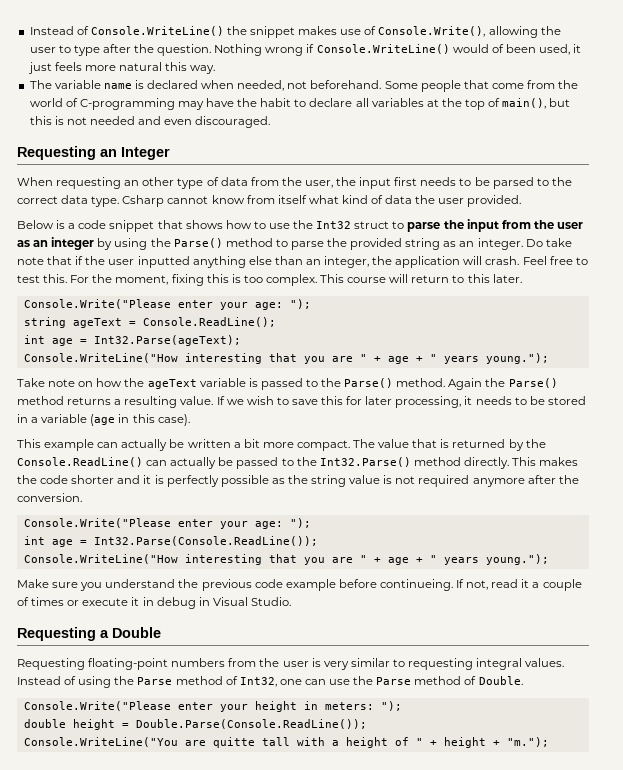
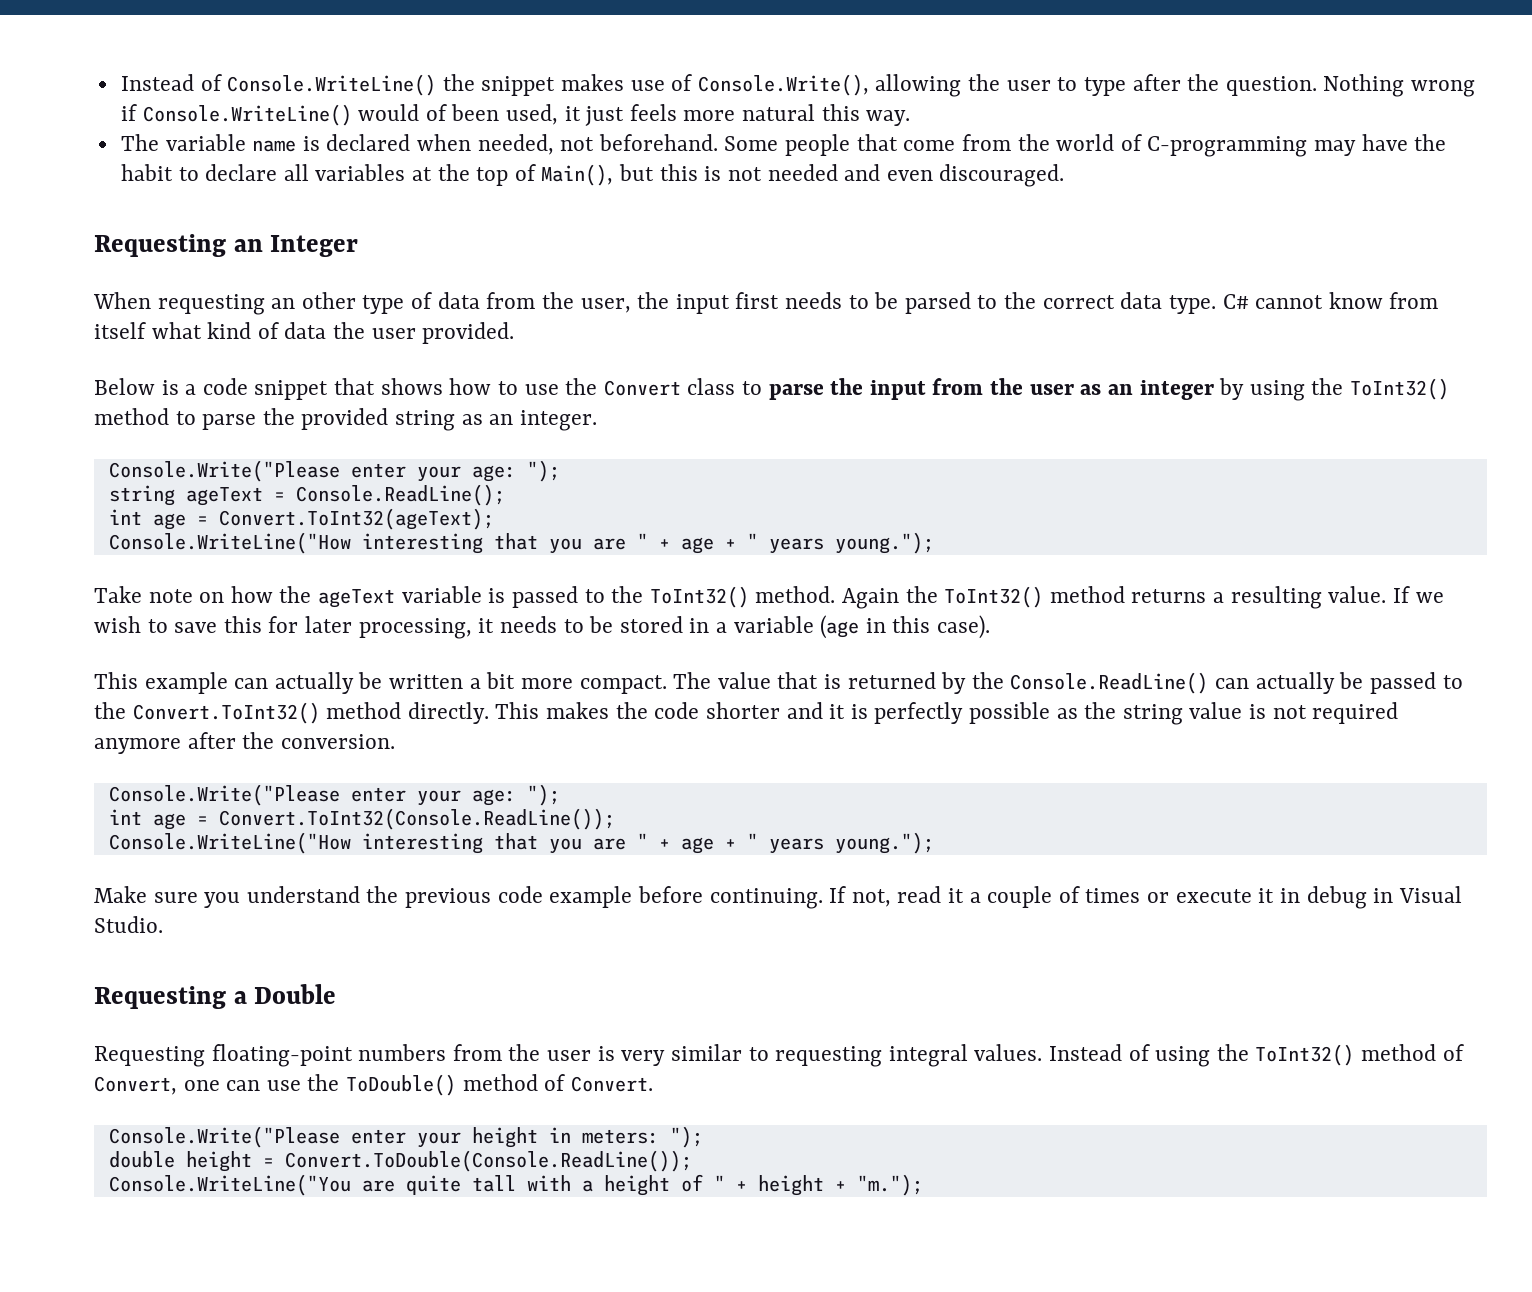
- Some people that come from the world of C-programming may have the habit to declare all variables at the top of main(), but this is not needed and even discouraged.
+ Some people that come from the world of C-programming may have the habit to declare all variables at the top of Main(), but this is not needed and even discouraged.
- Csharp cannot know from itself what kind of data the user provided.
+ C# cannot know from itself what kind of data the user provided.
- Below is a code snippet that shows how to use the Int32 struct to parse the input from the user as an integer by using the Parse() method to parse the provided string as an integer. Do take note that if the user inputted anything else than an integer, the application will crash. Feel free to test this. For the moment, fixing this is too complex. This course will return to this later.
+ Below is a code snippet that shows how to use the Convert class to parse the input from the user as an integer by using the ToInt32() method to parse the provided string as an integer.
- int age = Int32.Parse(ageText);
+ int age = Convert.ToInt32(ageText);
- Take note on how the ageText variable is passed to the Parse() method.
+ Take note on how the ageText variable is passed to the ToInt32() method.
- Again the Parse() method returns a resulting value.
+ Again the ToInt32() method returns a resulting value.
- The value that is returned by the Console.ReadLine() can actually be passed to the Int32.Parse() method directly.
+ The value that is returned by the Console.ReadLine() can actually be passed to the Convert.ToInt32() method directly.
- int age = Int32.Parse(Console.ReadLine());
+ int age = Convert.ToInt32(Console.ReadLine());
- Make sure you understand the previous code example before continueing.
+ Make sure you understand the previous code example before continuing.
- Instead of using the Parse method of Int32, one can use the Parse method of Double.
+ Instead of using the ToInt32() method of Convert, one can use the ToDouble() method of Convert.
- double height = Double.Parse(Console.ReadLine());
+ double height = Convert.ToDouble(Console.ReadLine());
- Console.WriteLine("You are quitte tall with a height of " + height + "m.");
+ Console.WriteLine("You are quite tall with a height of " + height + "m.");

